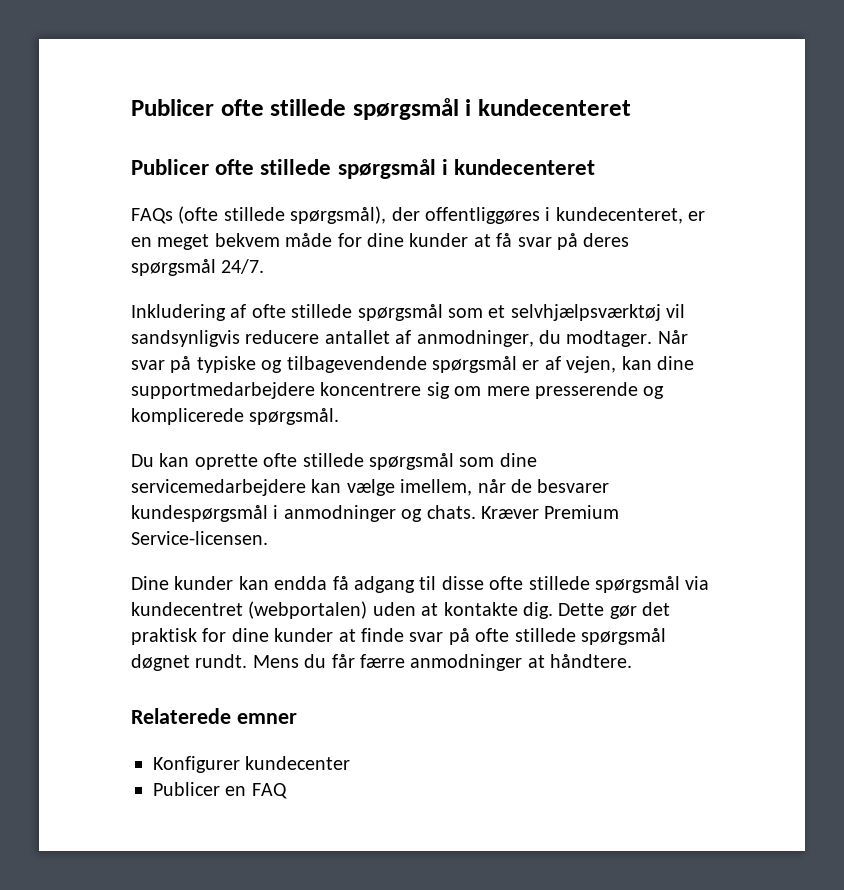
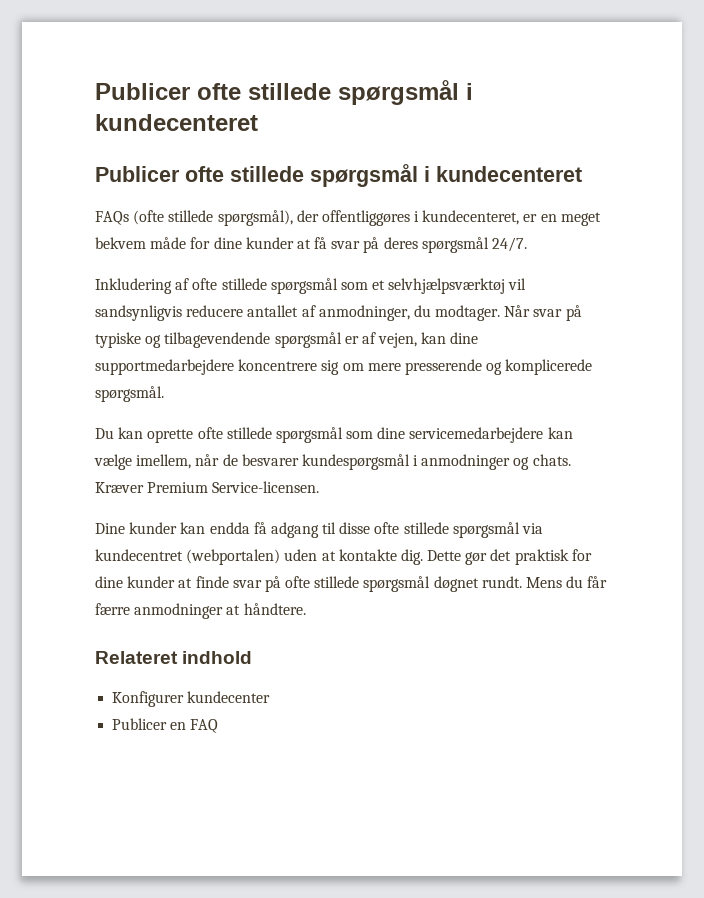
- Relaterede emner
+ Relateret indhold

